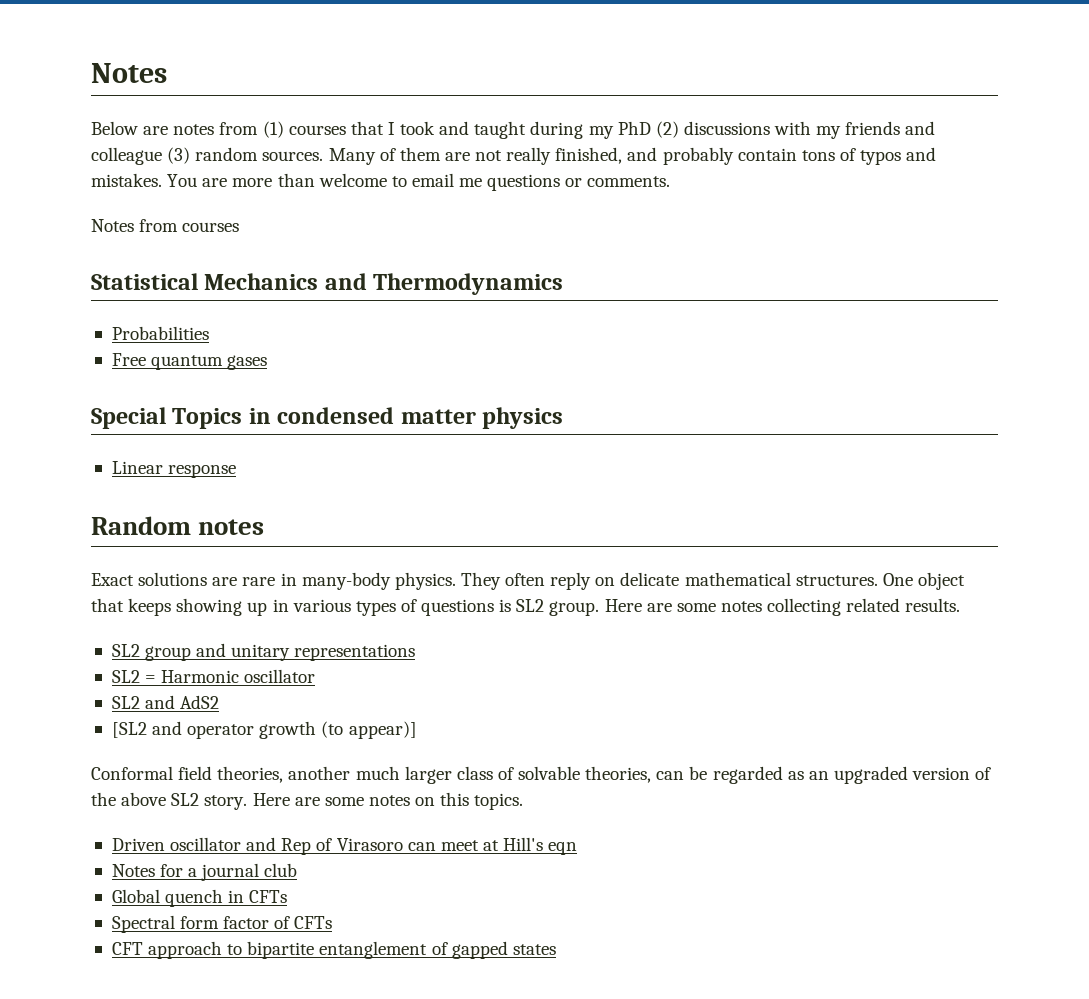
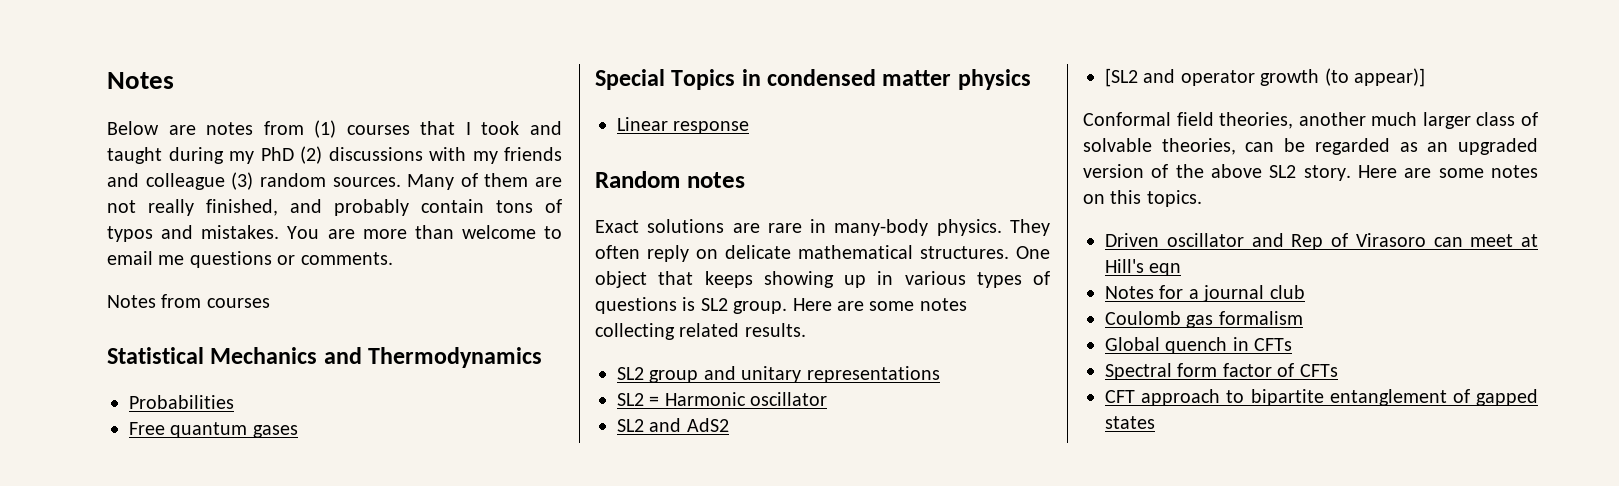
+ Coulomb gas formalism

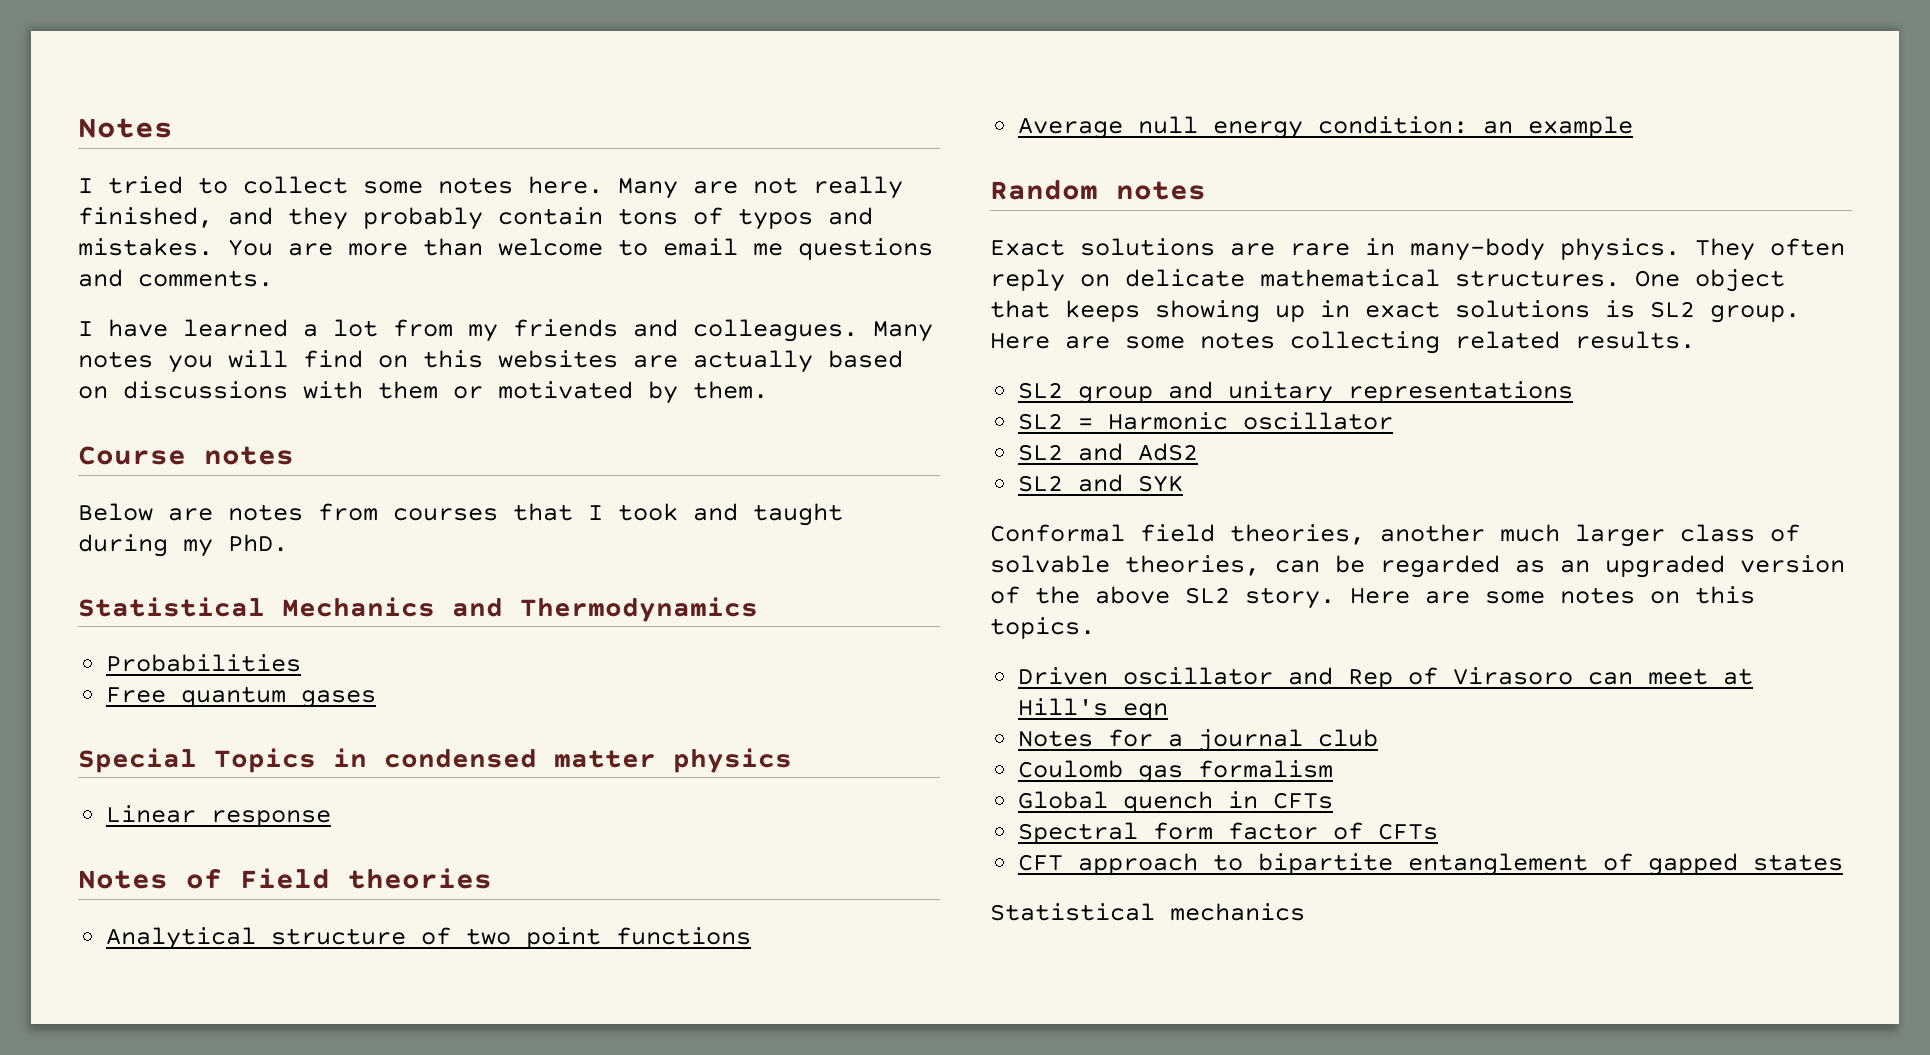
- Below are notes from (1) courses that I took and taught during my PhD (2) discussions with my friends and colleague (3) random sources. Many of them are not really finished, and probably contain tons of typos and mistakes.
+ I tried to collect some notes here. Many are not really finished, and they probably contain tons of typos and mistakes.
- You are more than welcome to email me questions or comments.
+ You are more than welcome to email me questions and comments.
- Notes from courses
+ I have learned a lot from my friends and colleagues. Many notes you will find on this websites are actually based on discussions with them or motivated by them.
+ Course notes
+ Below are notes from courses that I took and taught during my PhD.
+ Notes of Field theories
+ Analytical structure of two point functions
+ Average null energy condition: an example
- One object that keeps showing up in various types of questions is SL2 group.
+ One object that keeps showing up in exact solutions is SL2 group.
- [SL2 and operator growth (to appear)]
+ SL2 and SYK
+ Statistical mechanics

